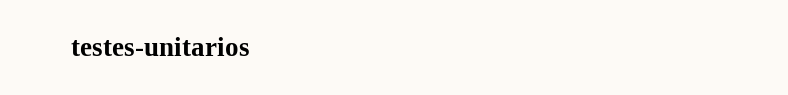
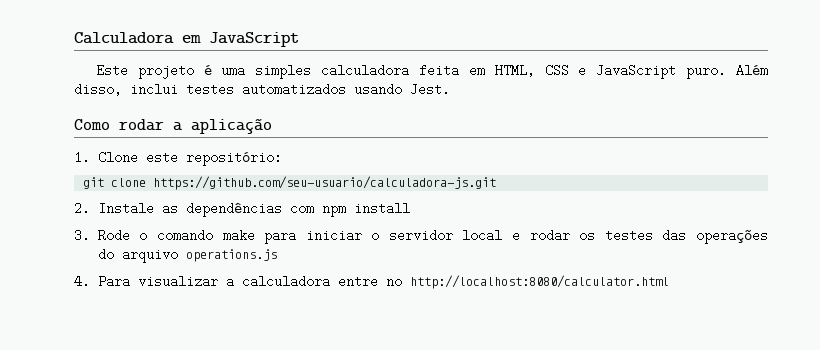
- testes-unitarios
+ Calculadora em JavaScript
+ Este projeto é uma simples calculadora feita em HTML, CSS e JavaScript puro. Além disso, inclui testes automatizados usando Jest.
+ Como rodar a aplicação
+ 1. Clone este repositório:
+ git clone https://github.com/seu-usuario/calculadora-js.git
+ 2. Instale as dependências com npm install
+ 3. Rode o comando make para iniciar o servidor local e rodar os testes das operações do arquivo operations.js
+ 4. Para visualizar a calculadora entre no http://localhost:8080/calculator.html

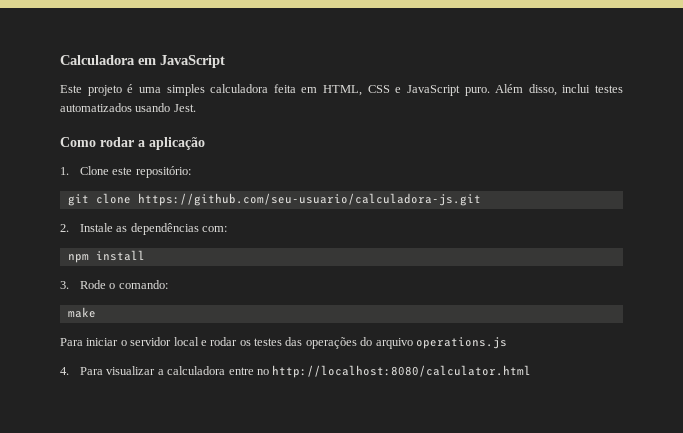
- 2. Instale as dependências com npm install
+ 2. Instale as dependências com:
+ npm install
- 3. Rode o comando make para iniciar o servidor local e rodar os testes das operações do arquivo operations.js
+ 3. Rode o comando:
+ make
+ Para iniciar o servidor local e rodar os testes das operações do arquivo operations.js

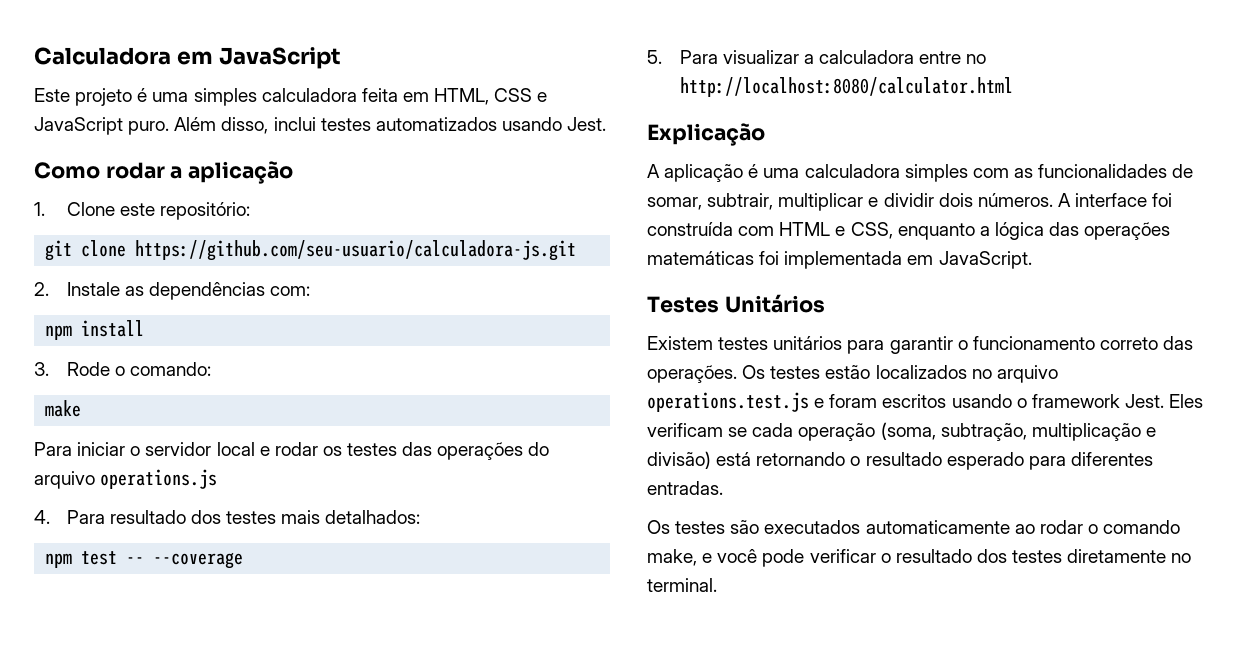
- 4. Para visualizar a calculadora entre no http://localhost:8080/calculator.html
+ 4. Para resultado dos testes mais detalhados:
+ npm test -- --coverage
+ 5. Para visualizar a calculadora entre no http://localhost:8080/calculator.html
+ Explicação
+ A aplicação é uma calculadora simples com as funcionalidades de somar, subtrair, multiplicar e dividir dois números. A interface foi construída com HTML e CSS, enquanto a lógica das operações matemáticas foi implementada em JavaScript.
+ Testes Unitários
+ Existem testes unitários para garantir o funcionamento correto das operações. Os testes estão localizados no arquivo operations.test.js e foram escritos usando o framework Jest. Eles verificam se cada operação (soma, subtração, multiplicação e divisão) está retornando o resultado esperado para diferentes entradas.
+ Os testes são executados automaticamente ao rodar o comando make, e você pode verificar o resultado dos testes diretamente no terminal.

